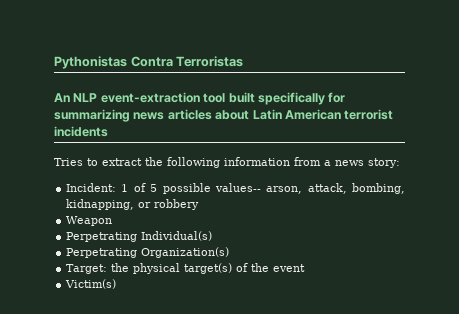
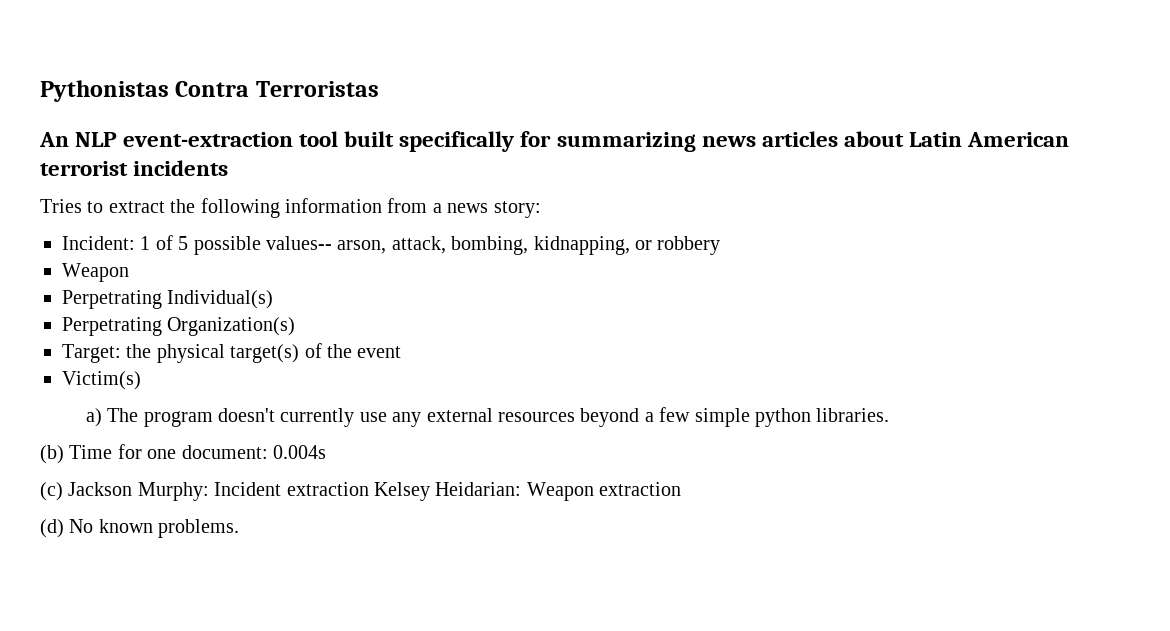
+ a) The program doesn't currently use any external resources beyond a few simple python libraries.
+ (b) Time for one document: 0.004s
+ (c) Jackson Murphy: Incident extraction Kelsey Heidarian: Weapon extraction
+ (d) No known problems.

